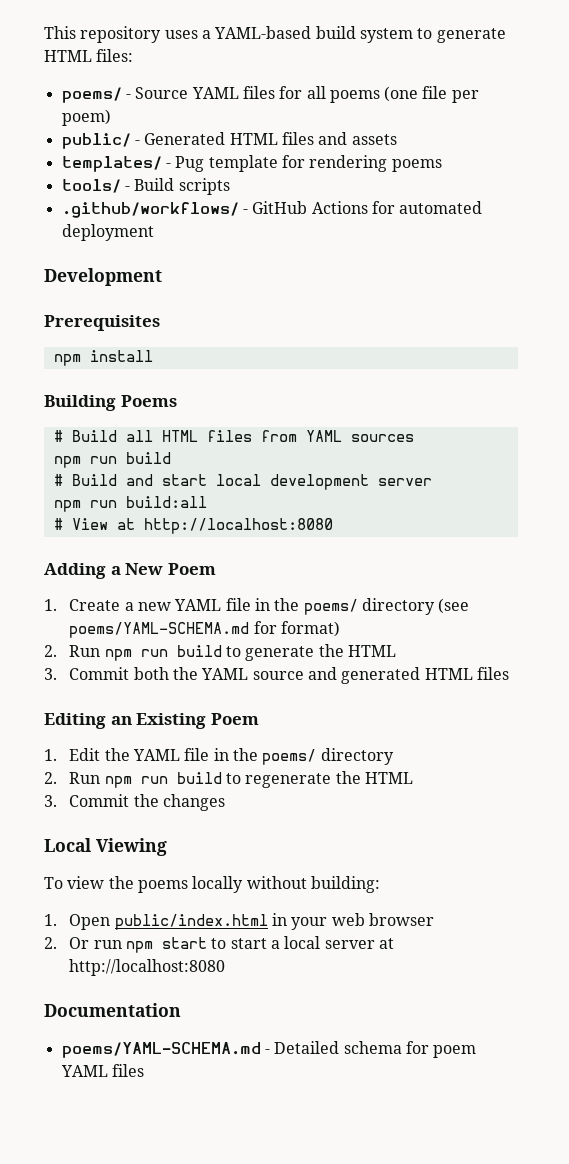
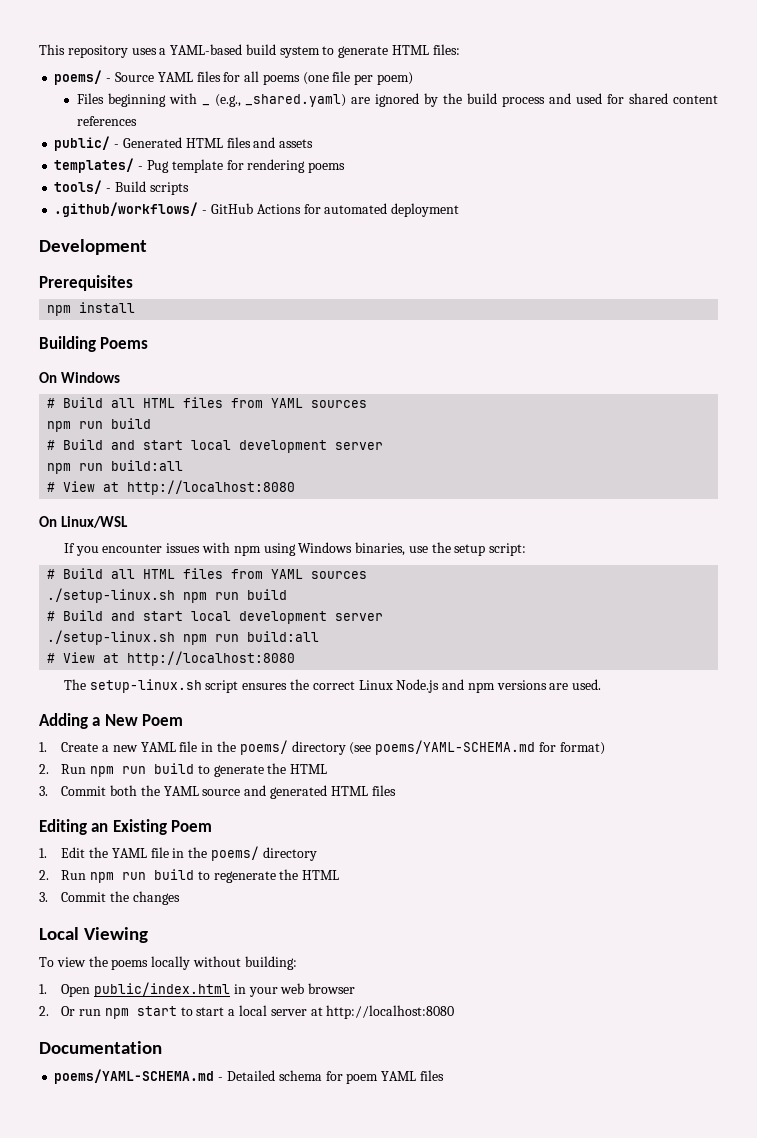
+ Files beginning with _ (e.g., _shared.yaml) are ignored by the build process and used for shared content references
+ On Windows
+ On Linux/WSL
+ If you encounter issues with npm using Windows binaries, use the setup script:
+ # Build all HTML files from YAML sources
+ ./setup-linux.sh npm run build
+ # Build and start local development server
+ ./setup-linux.sh npm run build:all
+ # View at http://localhost:8080
+ The setup-linux.sh script ensures the correct Linux Node.js and npm versions are used.

